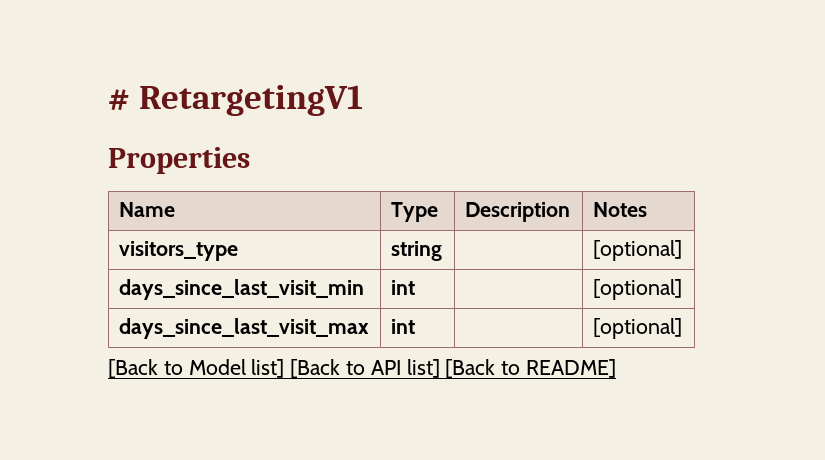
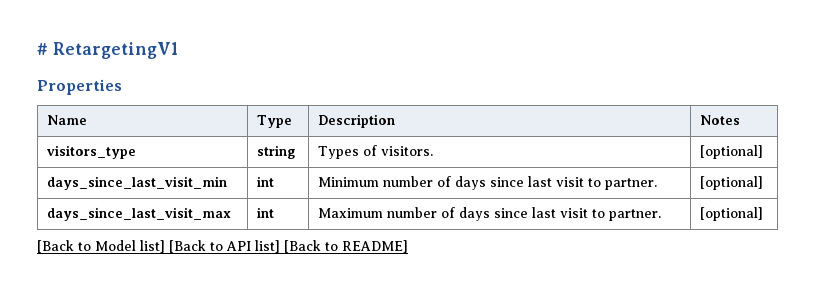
- visitors_type | string | | [optional]
+ visitors_type | string | Types of visitors. | [optional]
- days_since_last_visit_min | int | | [optional]
- days_since_last_visit_max | int | | [optional]
+ days_since_last_visit_min | int | Minimum number of days since last visit to partner. | [optional]
+ days_since_last_visit_max | int | Maximum number of days since last visit to partner. | [optional]

